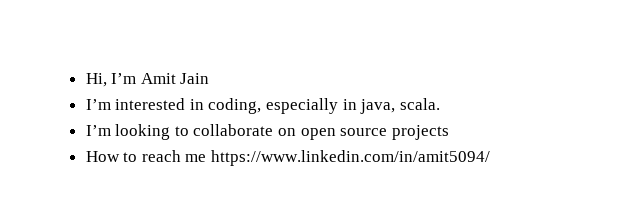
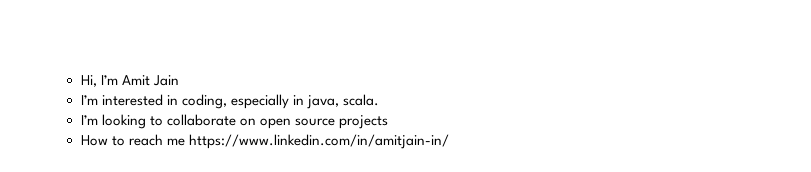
- How to reach me https://www.linkedin.com/in/amit5094/
+ How to reach me https://www.linkedin.com/in/amitjain-in/

